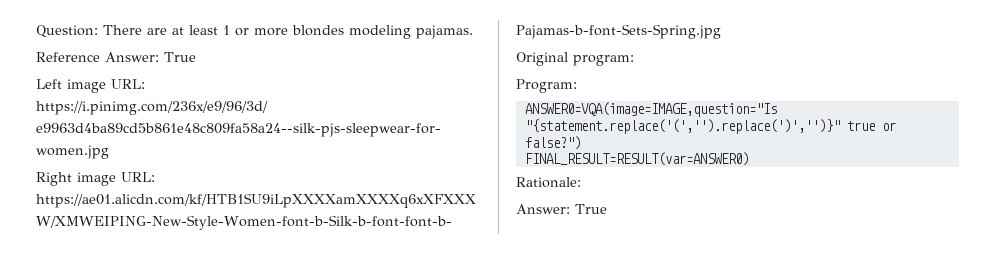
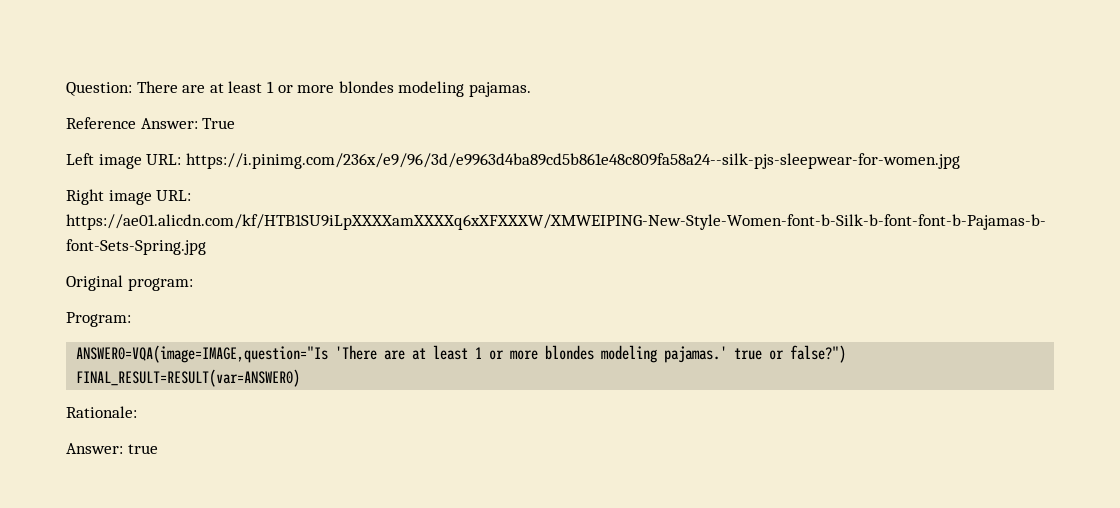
- ANSWER0=VQA(image=IMAGE,question="Is "{statement.replace('(','').replace(')','')}" true or false?")
+ ANSWER0=VQA(image=IMAGE,question="Is 'There are at least 1 or more blondes modeling pajamas.' true or false?")
  Rationale:
- Answer: True
+ Answer: true

